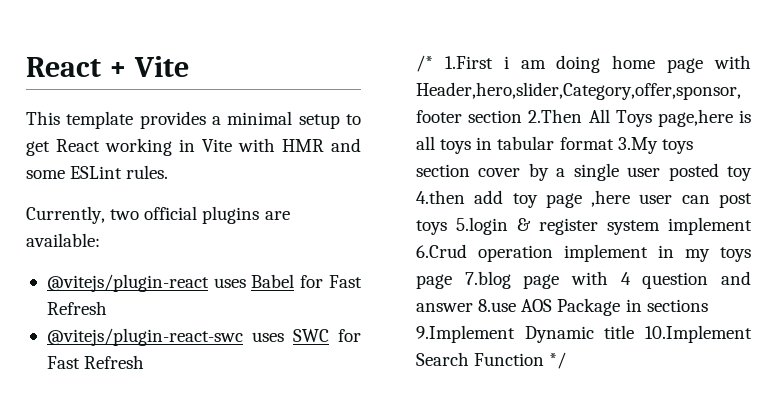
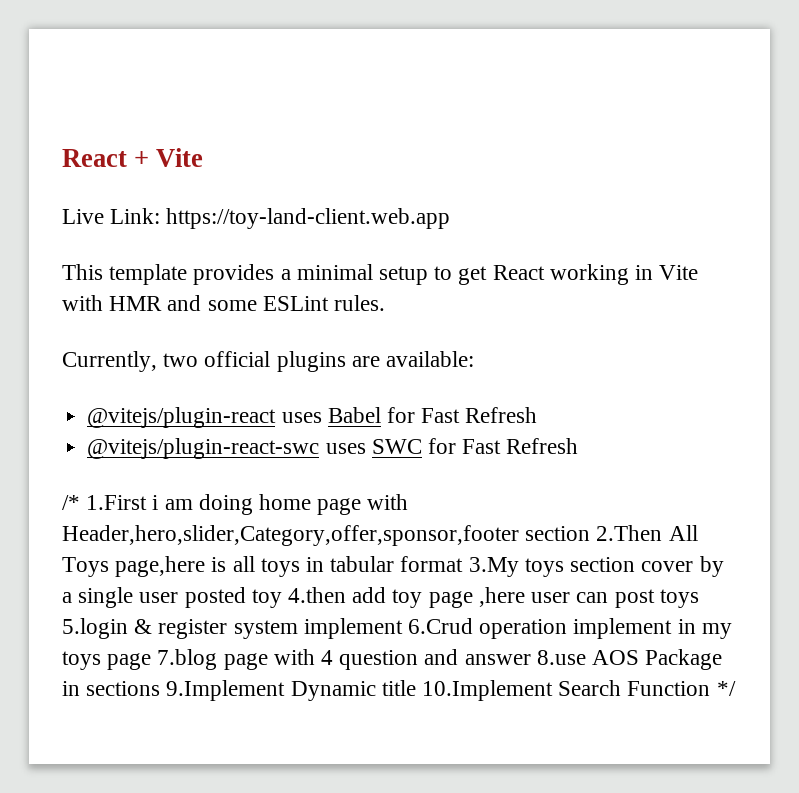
+ Live Link: https://toy-land-client.web.app

